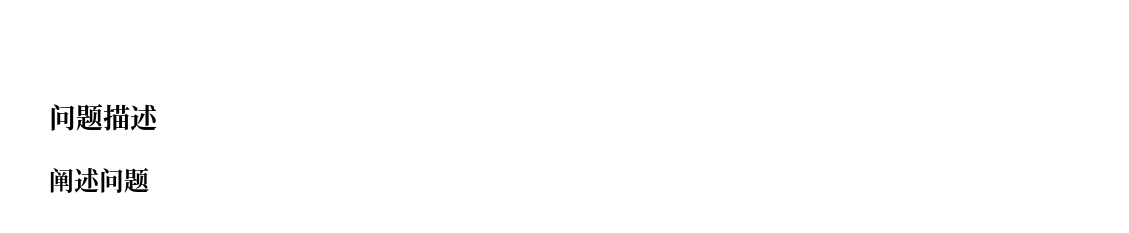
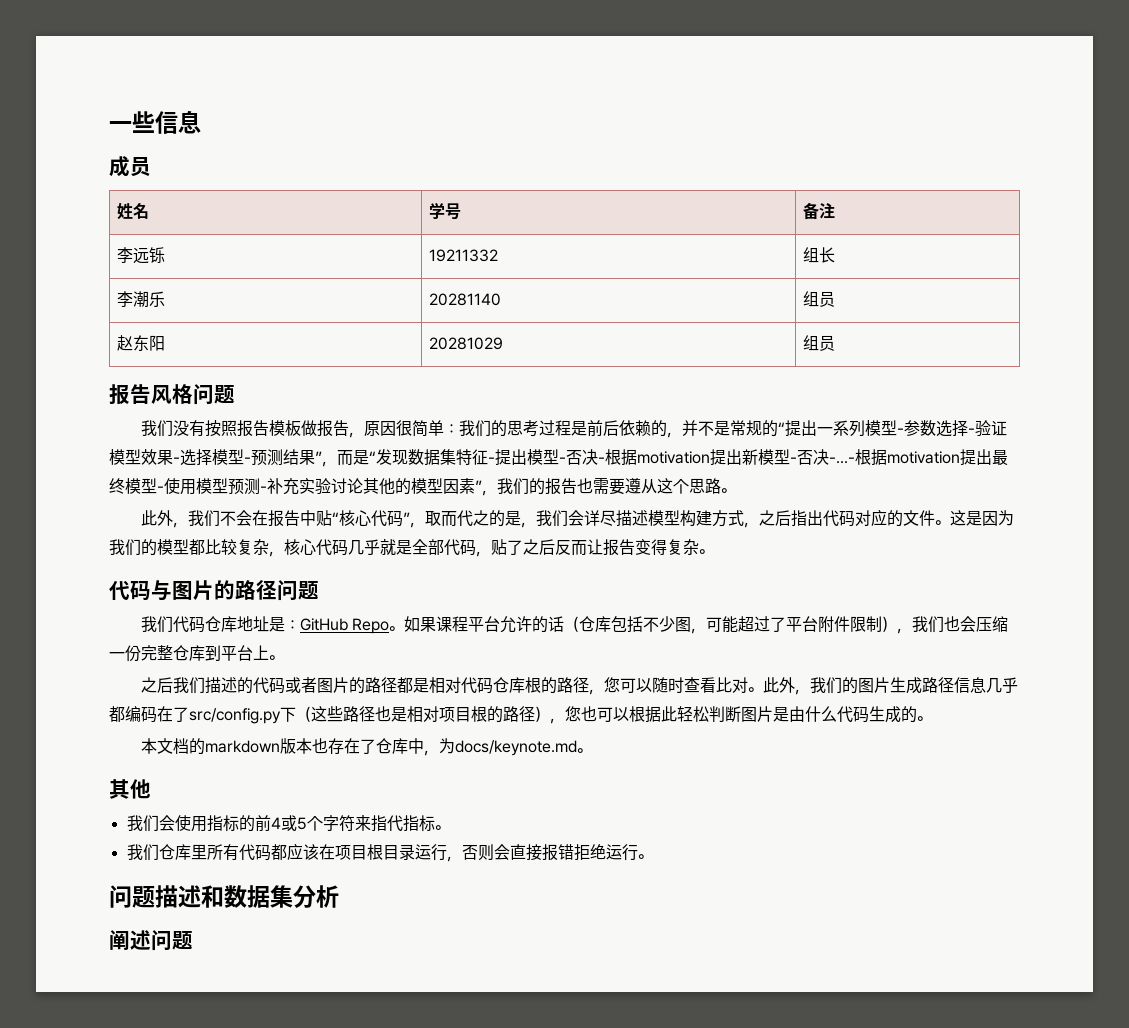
+ 一些信息
+ 成员
+ 姓名 | 学号 | 备注
+ 李远铄 | 19211332 | 组长
+ 李潮乐 | 20281140 | 组员
+ 赵东阳 | 20281029 | 组员
+ 报告风格问题
+ 我们没有按照报告模板做报告，原因很简单：我们的思考过程是前后依赖的，并不是常规的“提出一系列模型-参数选择-验证模型效果-选择模型-预测结果”，而是“发现数据集特征-提出模型-否决-根据motivation提出新模型-否决-...-根据motivation提出最终模型-使用模型预测-补充实验讨论其他的模型因素”，我们的报告也需要遵从这个思路。
+ 此外，我们不会在报告中贴“核心代码”，取而代之的是，我们会详尽描述模型构建方式，之后指出代码对应的文件。这是因为我们的模型都比较复杂，核心代码几乎就是全部代码，贴了之后反而让报告变得复杂。
+ 代码与图片的路径问题
+ 我们代码仓库地址是：GitHub Repo。如果课程平台允许的话（仓库包括不少图，可能超过了平台附件限制），我们也会压缩一份完整仓库到平台上。
+ 之后我们描述的代码或者图片的路径都是相对代码仓库根的路径，您可以随时查看比对。此外，我们的图片生成路径信息几乎都编码在了src/config.py下（这些路径也是相对项目根的路径），您也可以根据此轻松判断图片是由什么代码生成的。
+ 本文档的markdown版本也存在了仓库中，为docs/keynote.md。
+ 其他
+ 我们会使用指标的前4或5个字符来指代指标。
+ 我们仓库里所有代码都应该在项目根目录运行，否则会直接报错拒绝运行。
- 问题描述
+ 问题描述和数据集分析

